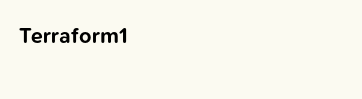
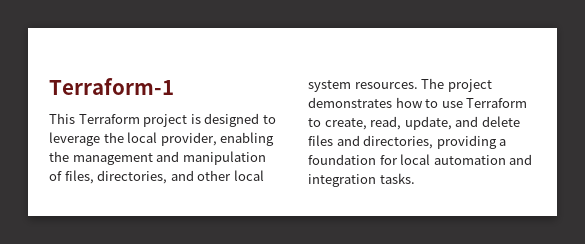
- Terraform1
+ Terraform-1
+ This Terraform project is designed to leverage the local provider, enabling the management and manipulation of files, directories, and other local system resources. The project demonstrates how to use Terraform to create, read, update, and delete files and directories, providing a foundation for local automation and integration tasks.

